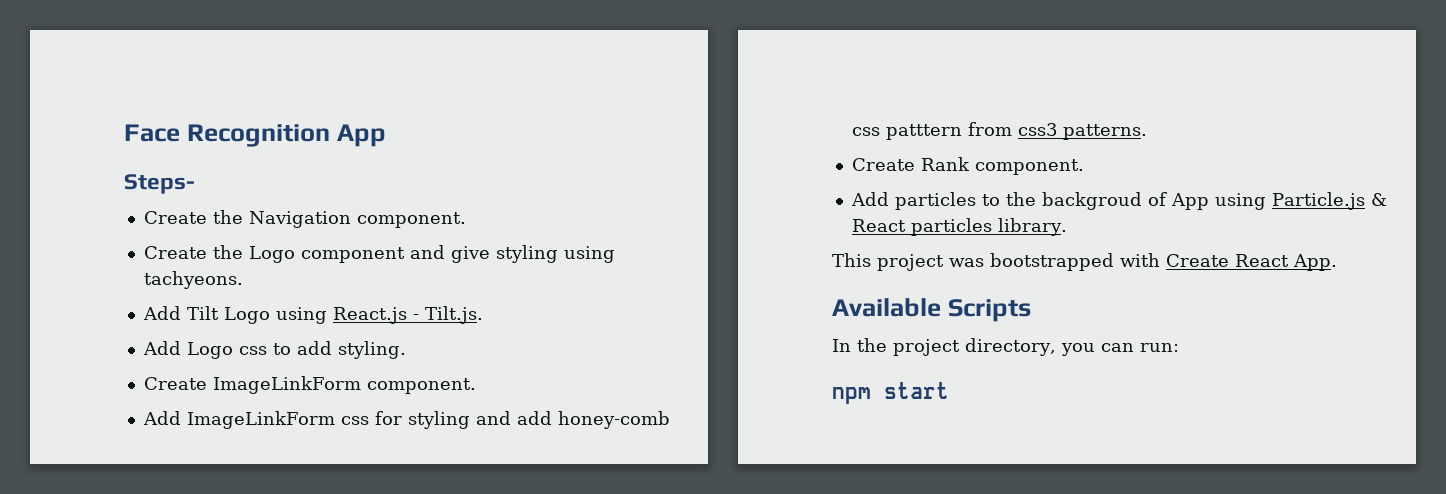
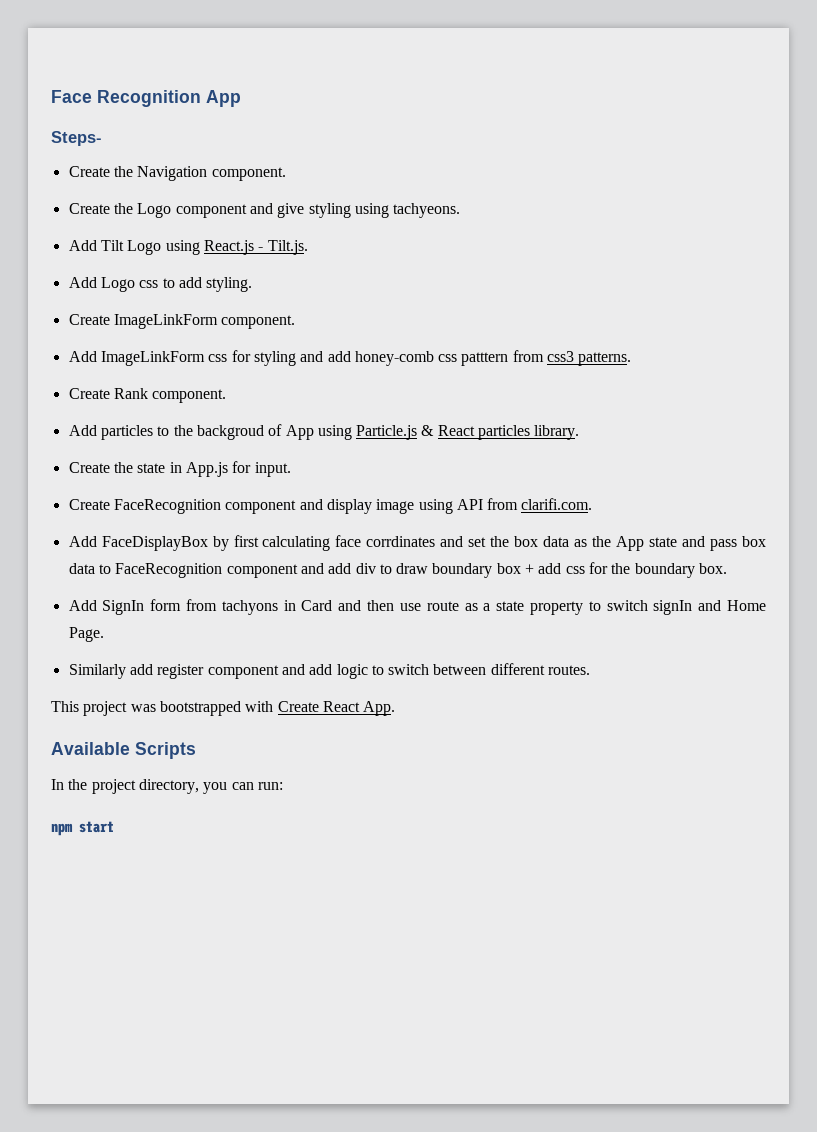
+ Create the state in App.js for input.
+ Create FaceRecognition component and display image using API from clarifi.com.
+ Add FaceDisplayBox by first calculating face corrdinates and set the box data as the App state and pass box data to FaceRecognition component and add div to draw boundary box + add css for the boundary box.
+ Add SignIn form from tachyons in Card and then use route as a state property to switch signIn and Home Page.
+ Similarly add register component and add logic to switch between different routes.

